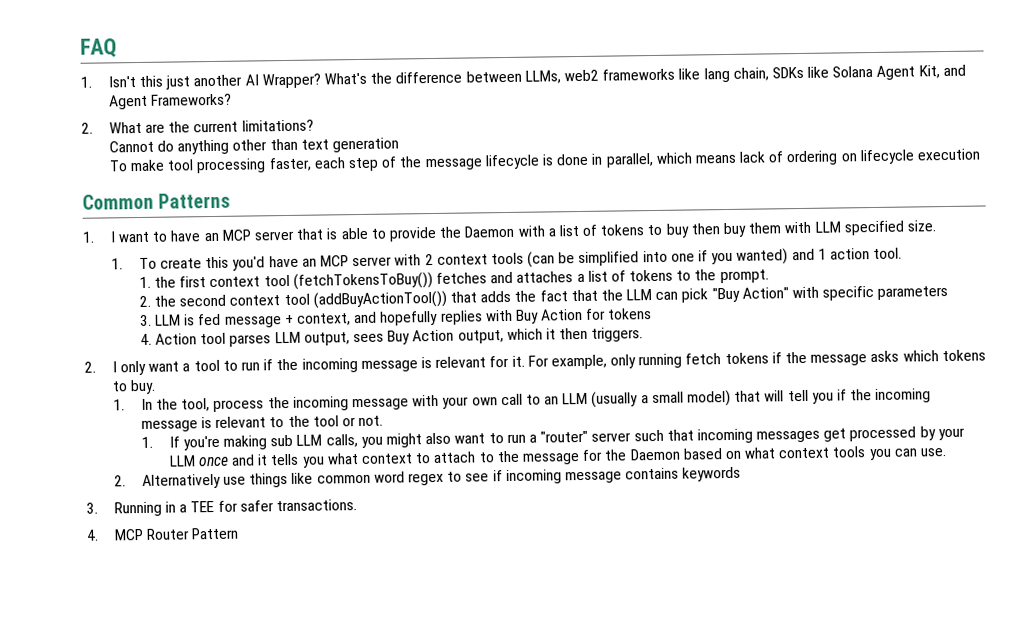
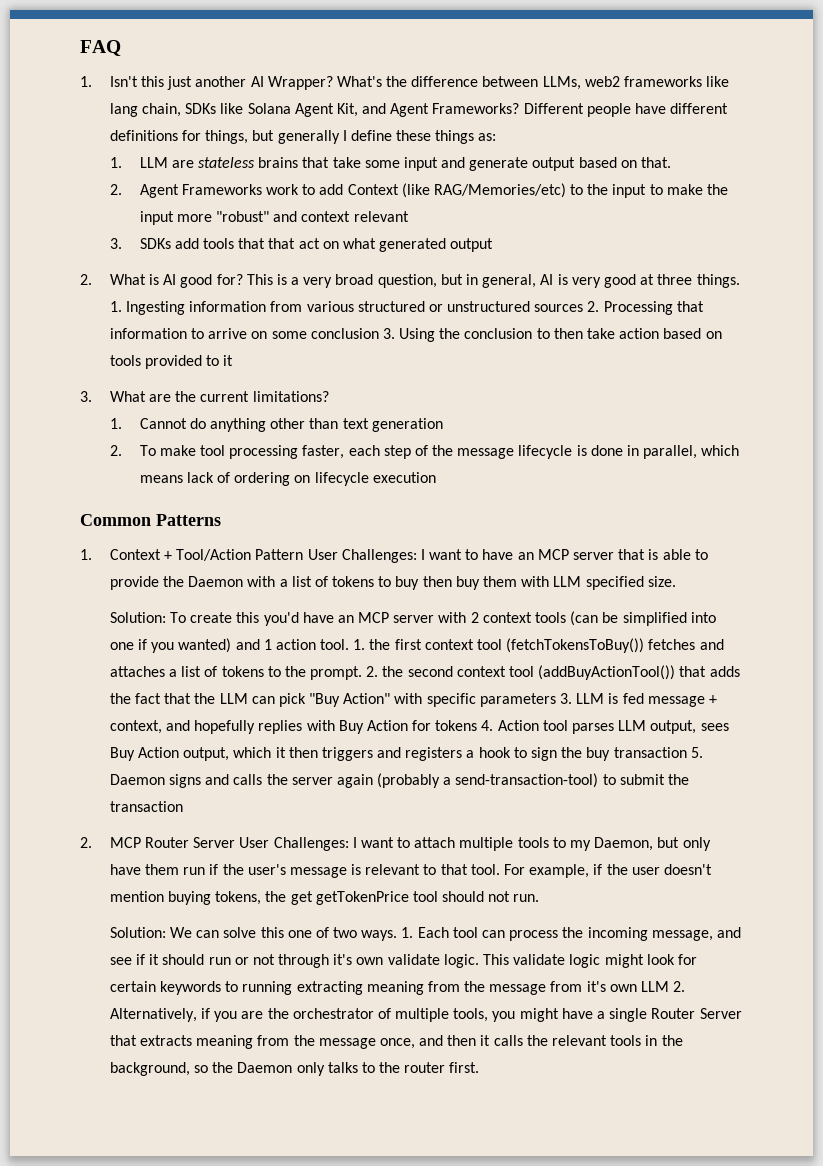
- What's the difference between LLMs, web2 frameworks like lang chain, SDKs like Solana Agent Kit, and Agent Frameworks?
- 2. What are the current limitations?
+ What's the difference between LLMs, web2 frameworks like lang chain, SDKs like Solana Agent Kit, and Agent Frameworks? Different people have different definitions for things, but generally I define these things as:
+ 1. LLM are stateless brains that take some input and generate output based on that.
+ 2. Agent Frameworks work to add Context (like RAG/Memories/etc) to the input to make the input more "robust" and context relevant
+ 3. SDKs add tools that that act on what generated output
+ 2. What is AI good for? This is a very broad question, but in general, AI is very good at three things. 1. Ingesting information from various structured or unstructured sources 2. Processing that information to arrive on some conclusion 3. Using the conclusion to then take action based on tools provided to it
+ 3. What are the current limitations?
- Cannot do anything other than text generation
+ 1. Cannot do anything other than text generation
- To make tool processing faster, each step of the message lifecycle is done in parallel, which means lack of ordering on lifecycle execution
+ 2. To make tool processing faster, each step of the message lifecycle is done in parallel, which means lack of ordering on lifecycle execution
- 1. I want to have an MCP server that is able to provide the Daemon with a list of tokens to buy then buy them with LLM specified size.
+ 1. Context + Tool/Action Pattern User Challenges: I want to have an MCP server that is able to provide the Daemon with a list of tokens to buy then buy them with LLM specified size.
- 1. To create this you'd have an MCP server with 2 context tools (can be simplified into one if you wanted) and 1 action tool.
- 1. the first context tool (fetchTokensToBuy()) fetches and attaches a list of tokens to the prompt.
- 2. the second context tool (addBuyActionTool()) that adds the fact that the LLM can pick "Buy Action" with specific parameters
- 3. LLM is fed message + context, and hopefully replies with Buy Action for tokens
- 4. Action tool parses LLM output, sees Buy Action output, which it then triggers.
- 2. I only want a tool to run if the incoming message is relevant for it. For example, only running fetch tokens if the message asks which tokens to buy.
- 1. In the tool, process the incoming message with your own call to an LLM (usually a small model) that will tell you if the incoming message is relevant to the tool or not.
- 1. If you're making sub LLM calls, you might also want to run a "router" server such that incoming messages get processed by your LLM once and it tells you what context to attach to the message for the Daemon based on what context tools you can use.
- 2. Alternatively use things like common word regex to see if incoming message contains keywords
- 3. Running in a TEE for safer transactions.
- 4. MCP Router Pattern
+ Solution: To create this you'd have an MCP server with 2 context tools (can be simplified into one if you wanted) and 1 action tool. 1. the first context tool (fetchTokensToBuy()) fetches and attaches a list of tokens to the prompt. 2. the second context tool (addBuyActionTool()) that adds the fact that the LLM can pick "Buy Action" with specific parameters 3. LLM is fed message + context, and hopefully replies with Buy Action for tokens 4. Action tool parses LLM output, sees Buy Action output, which it then triggers and registers a hook to sign the buy transaction 5. Daemon signs and calls the server again (probably a send-transaction-tool) to submit the transaction
+ 2. MCP Router Server User Challenges: I want to attach multiple tools to my Daemon, but only have them run if the user's message is relevant to that tool. For example, if the user doesn't mention buying tokens, the get getTokenPrice tool should not run.
+ Solution: We can solve this one of two ways. 1. Each tool can process the incoming message, and see if it should run or not through it's own validate logic. This validate logic might look for certain keywords to running extracting meaning from the message from it's own LLM 2. Alternatively, if you are the orchestrator of multiple tools, you might have a single Router Server that extracts meaning from the message once, and then it calls the relevant tools in the background, so the Daemon only talks to the router first.

